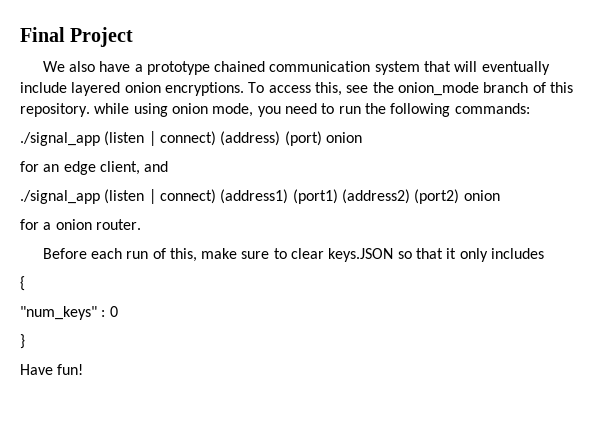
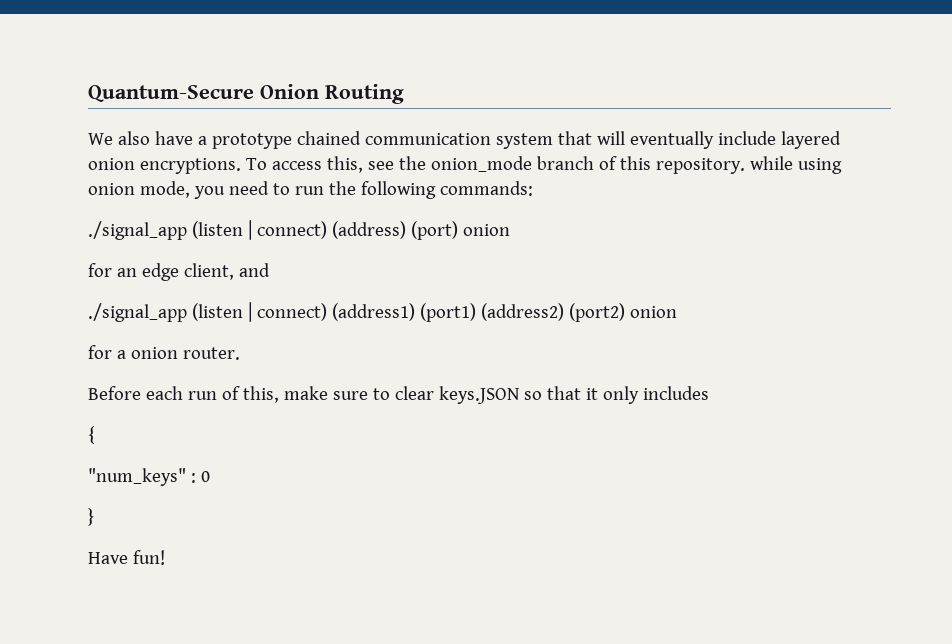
- Final Project
+ Quantum-Secure Onion Routing

